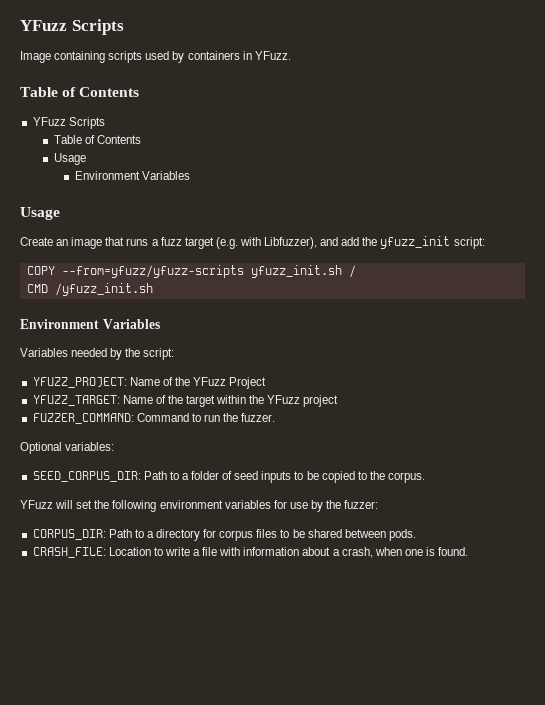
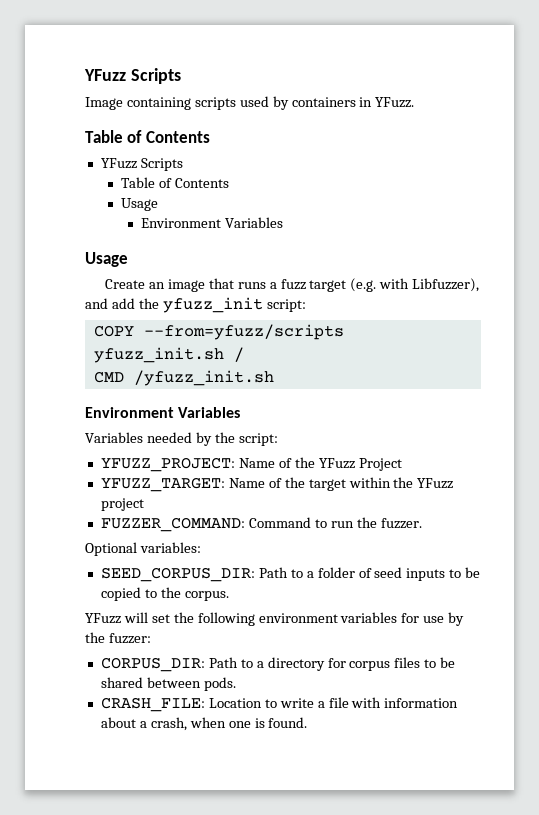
- COPY --from=yfuzz/yfuzz-scripts yfuzz_init.sh /
+ COPY --from=yfuzz/scripts yfuzz_init.sh /

